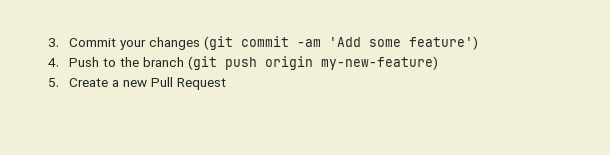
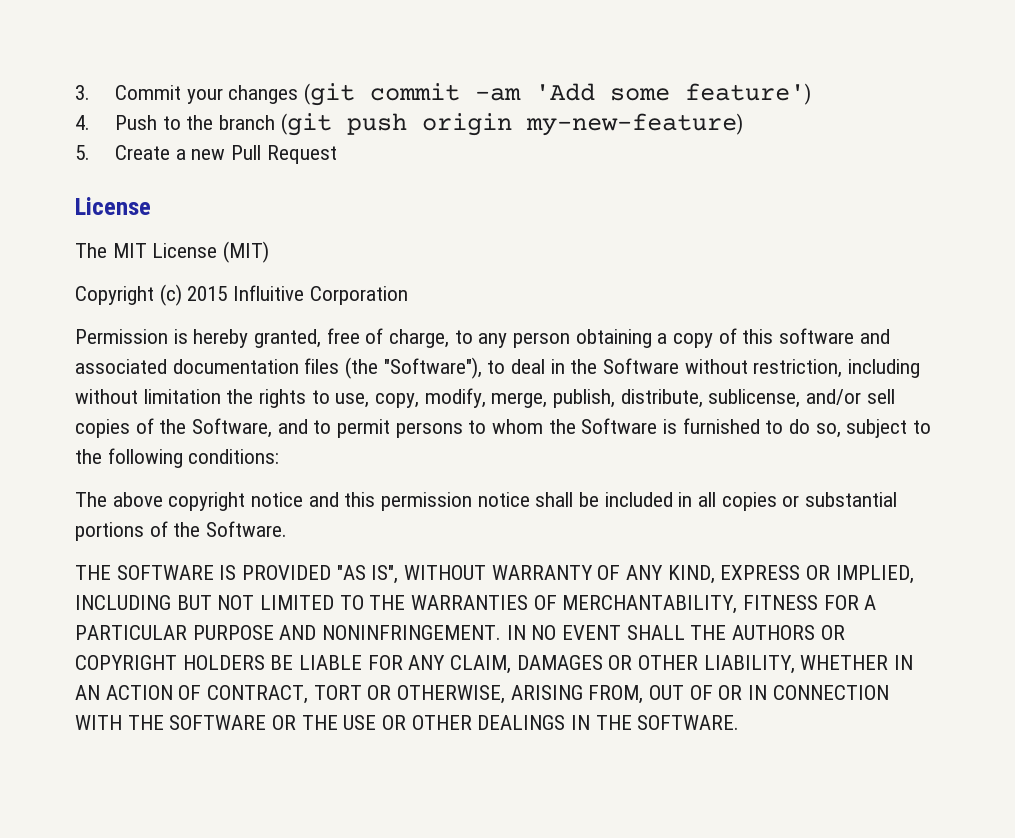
  5. Create a new Pull Request
+ License
+ The MIT License (MIT)
+ Copyright (c) 2015 Influitive Corporation
+ Permission is hereby granted, free of charge, to any person obtaining a copy of this software and associated documentation files (the "Software"), to deal in the Software without restriction, including without limitation the rights to use, copy, modify, merge, publish, distribute, sublicense, and/or sell copies of the Software, and to permit persons to whom the Software is furnished to do so, subject to the following conditions:
+ The above copyright notice and this permission notice shall be included in all copies or substantial portions of the Software.
+ THE SOFTWARE IS PROVIDED "AS IS", WITHOUT WARRANTY OF ANY KIND, EXPRESS OR IMPLIED, INCLUDING BUT NOT LIMITED TO THE WARRANTIES OF MERCHANTABILITY, FITNESS FOR A PARTICULAR PURPOSE AND NONINFRINGEMENT. IN NO EVENT SHALL THE AUTHORS OR COPYRIGHT HOLDERS BE LIABLE FOR ANY CLAIM, DAMAGES OR OTHER LIABILITY, WHETHER IN AN ACTION OF CONTRACT, TORT OR OTHERWISE, ARISING FROM, OUT OF OR IN CONNECTION WITH THE SOFTWARE OR THE USE OR OTHER DEALINGS IN THE SOFTWARE.

